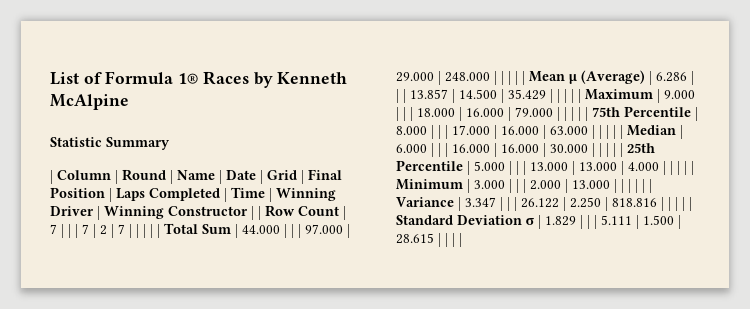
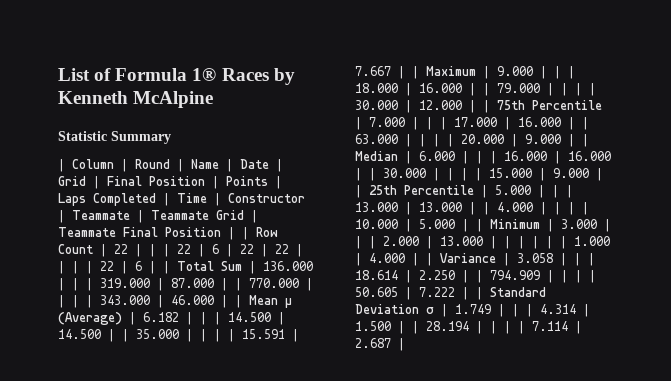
- | Column | Round | Name | Date | Grid | Final Position | Laps Completed | Time | Winning Driver | Winning Constructor | | Row Count | 7 | | | 7 | 2 | 7 | | | | | Total Sum | 44.000 | | | 97.000 | 29.000 | 248.000 | | | | | Mean μ (Average) | 6.286 | | | 13.857 | 14.500 | 35.429 | | | | | Maximum | 9.000 | | | 18.000 | 16.000 | 79.000 | | | | | 75th Percentile | 8.000 | | | 17.000 | 16.000 | 63.000 | | | | | Median | 6.000 | | | 16.000 | 16.000 | 30.000 | | | | | 25th Percentile | 5.000 | | | 13.000 | 13.000 | 4.000 | | | | | Minimum | 3.000 | | | 2.000 | 13.000 | | | | | | Variance | 3.347 | | | 26.122 | 2.250 | 818.816 | | | | | Standard Deviation σ | 1.829 | | | 5.111 | 1.500 | 28.615 | | | |
+ | Column | Round | Name | Date | Grid | Final Position | Points | Laps Completed | Time | Constructor | Teammate | Teammate Grid | Teammate Final Position | | Row Count | 22 | | | 22 | 6 | 22 | 22 | | | | 22 | 6 | | Total Sum | 136.000 | | | 319.000 | 87.000 | | 770.000 | | | | 343.000 | 46.000 | | Mean μ (Average) | 6.182 | | | 14.500 | 14.500 | | 35.000 | | | | 15.591 | 7.667 | | Maximum | 9.000 | | | 18.000 | 16.000 | | 79.000 | | | | 30.000 | 12.000 | | 75th Percentile | 7.000 | | | 17.000 | 16.000 | | 63.000 | | | | 20.000 | 9.000 | | Median | 6.000 | | | 16.000 | 16.000 | | 30.000 | | | | 15.000 | 9.000 | | 25th Percentile | 5.000 | | | 13.000 | 13.000 | | 4.000 | | | | 10.000 | 5.000 | | Minimum | 3.000 | | | 2.000 | 13.000 | | | | | | 1.000 | 4.000 | | Variance | 3.058 | | | 18.614 | 2.250 | | 794.909 | | | | 50.605 | 7.222 | | Standard Deviation σ | 1.749 | | | 4.314 | 1.500 | | 28.194 | | | | 7.114 | 2.687 |

